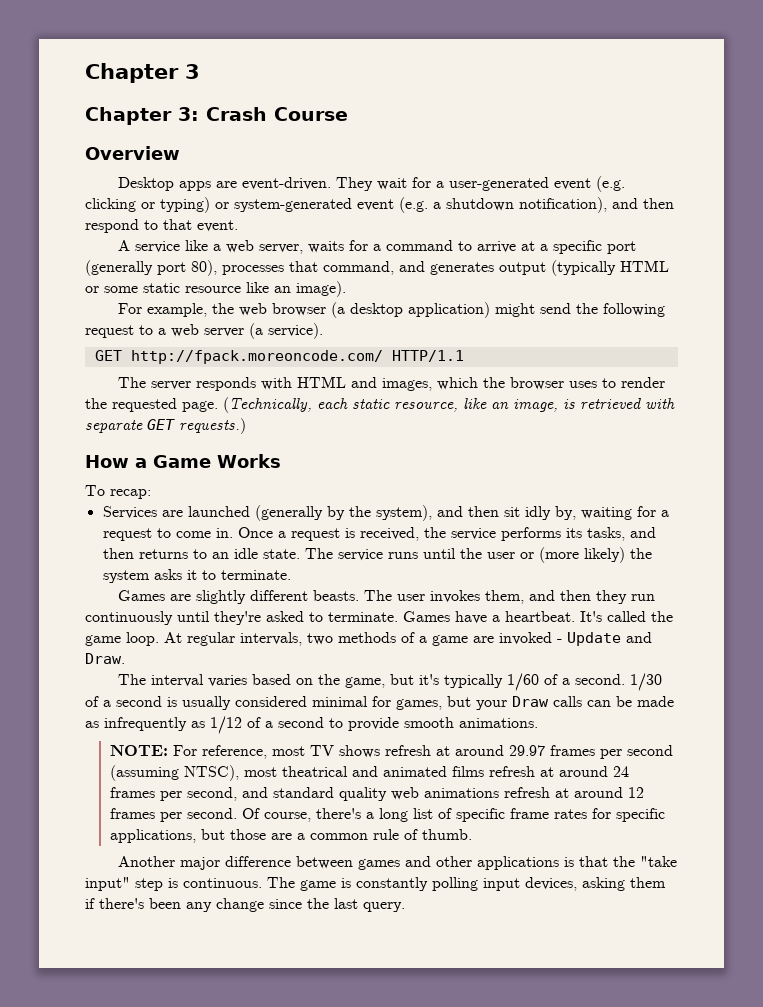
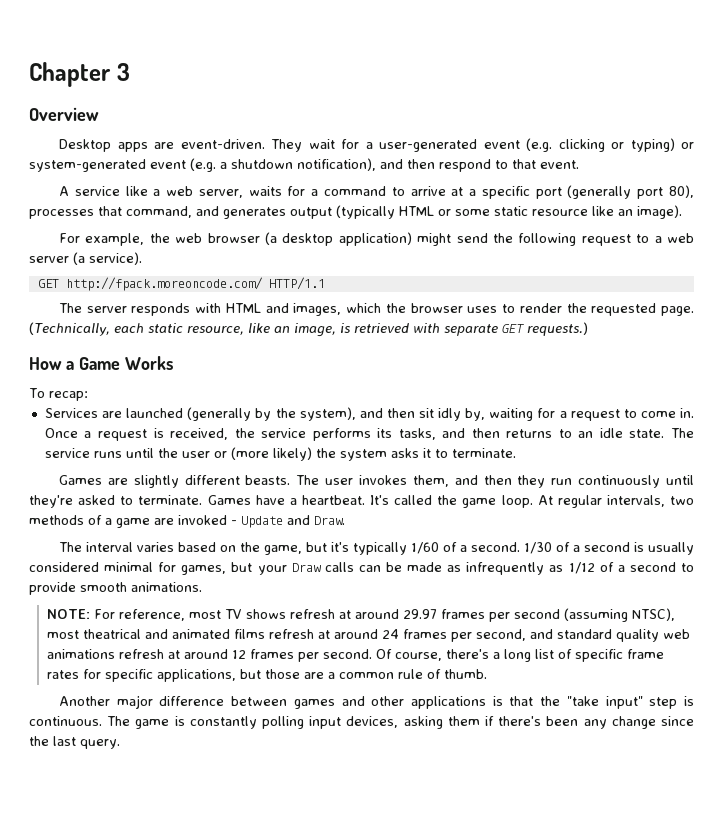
- Chapter 3: Crash Course

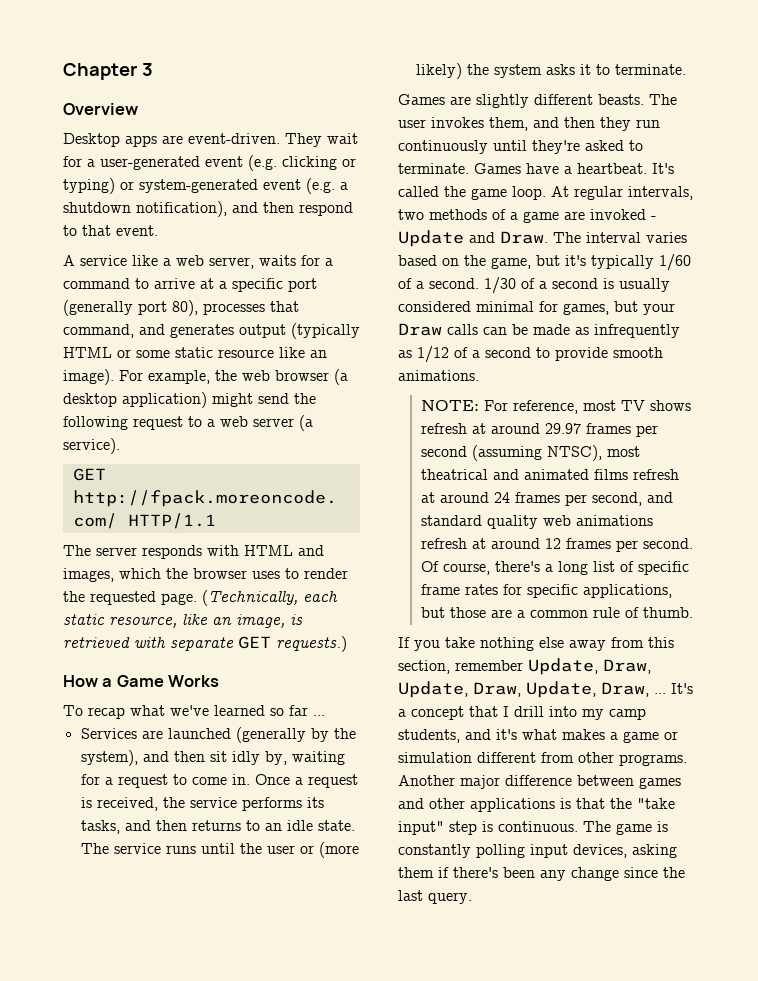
- A service like a web server, waits for a command to arrive at a specific port (generally port 80), processes that command, and generates output (typically HTML or some static resource like an image).
- For example, the web browser (a desktop application) might send the following request to a web server (a service).
+ A service like a web server, waits for a command to arrive at a specific port (generally port 80), processes that command, and generates output (typically HTML or some static resource like an image). For example, the web browser (a desktop application) might send the following request to a web server (a service).
- To recap:
+ To recap what we've learned so far ...
- At regular intervals, two methods of a game are invoked - Update and Draw.
- The interval varies based on the game, but it's typically 1/60 of a second.
+ At regular intervals, two methods of a game are invoked - Update and Draw. The interval varies based on the game, but it's typically 1/60 of a second.
+ If you take nothing else away from this section, remember Update, Draw, Update, Draw, Update, Draw, ... It's a concept that I drill into my camp students, and it's what makes a game or simulation different from other programs.

